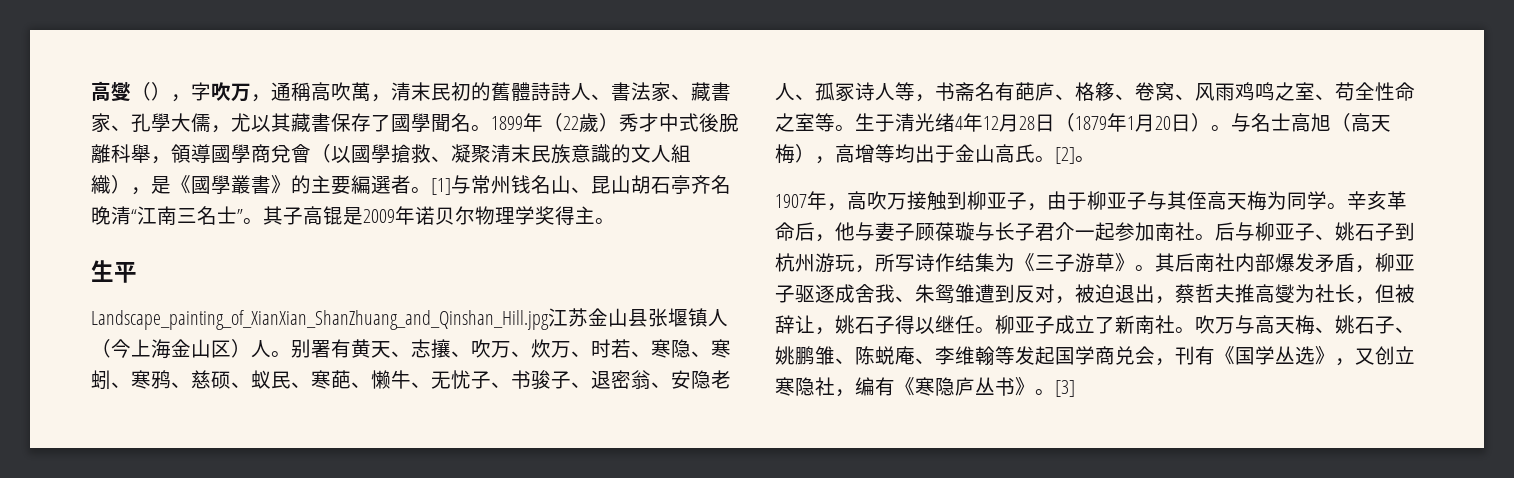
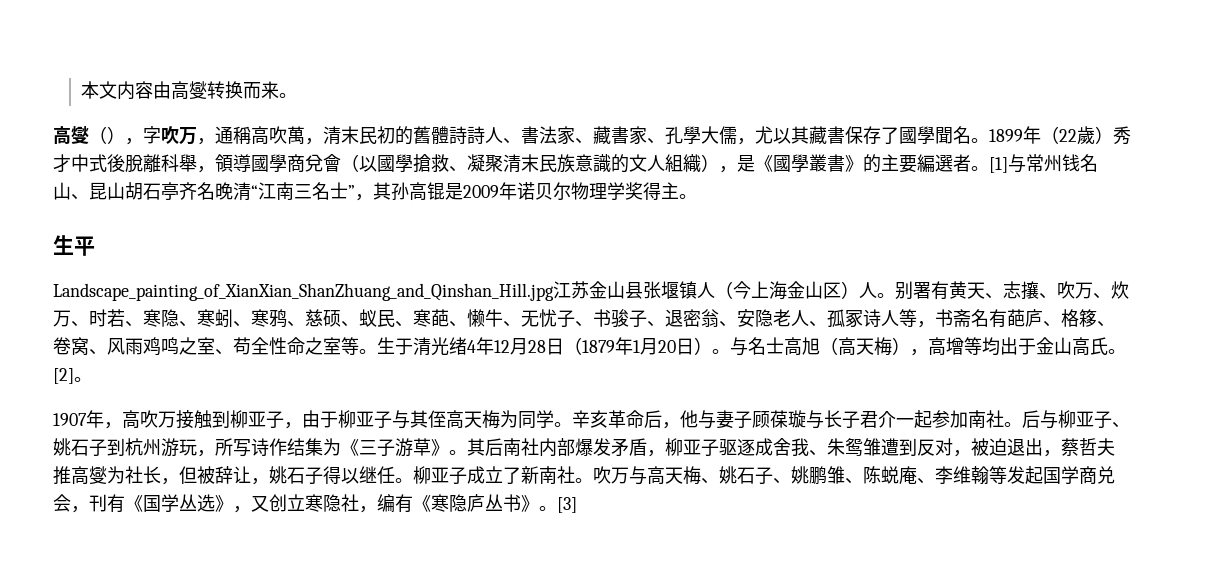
+ 本文内容由高燮转换而来。
- [1]与常州钱名山、昆山胡石亭齐名晚清“江南三名士”。其子高锟是2009年诺贝尔物理学奖得主。
+ [1]与常州钱名山、昆山胡石亭齐名晚清“江南三名士”，其孙高锟是2009年诺贝尔物理学奖得主。

